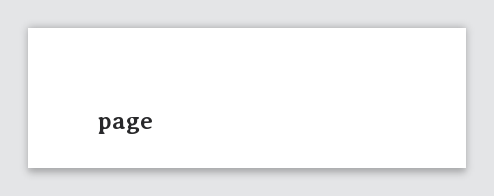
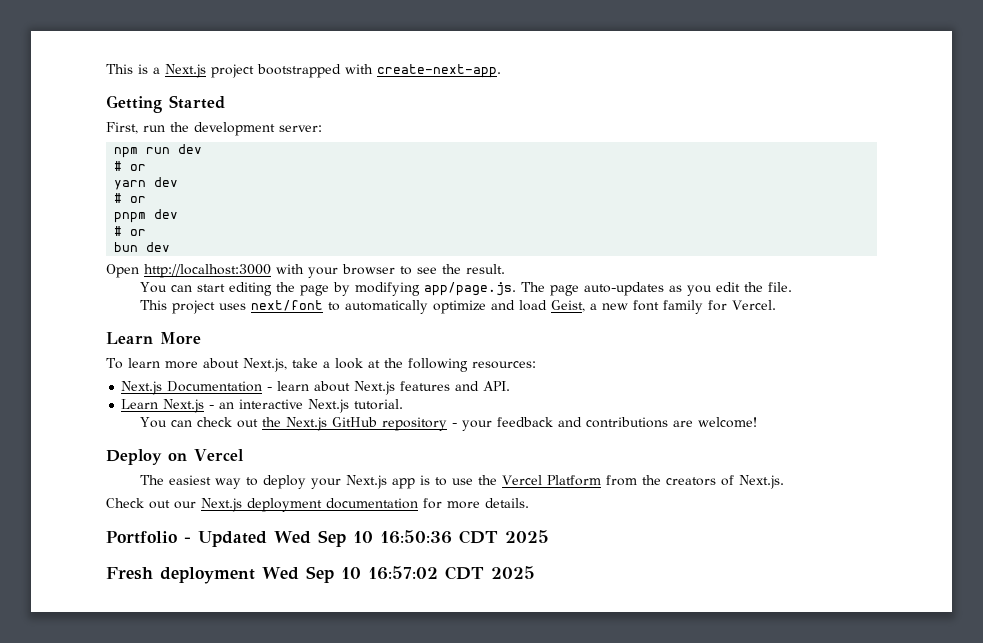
- page
+ This is a Next.js project bootstrapped with create-next-app.
+ Getting Started
+ First, run the development server:
+ npm run dev
+ # or
+ yarn dev
+ # or
+ pnpm dev
+ # or
+ bun dev
+ Open http://localhost:3000 with your browser to see the result.
+ You can start editing the page by modifying app/page.js. The page auto-updates as you edit the file.
+ This project uses next/font to automatically optimize and load Geist, a new font family for Vercel.
+ Learn More
+ To learn more about Next.js, take a look at the following resources:
+ Next.js Documentation - learn about Next.js features and API.
+ Learn Next.js - an interactive Next.js tutorial.
+ You can check out the Next.js GitHub repository - your feedback and contributions are welcome!
+ Deploy on Vercel
+ The easiest way to deploy your Next.js app is to use the Vercel Platform from the creators of Next.js.
+ Check out our Next.js deployment documentation for more details.
+ Portfolio - Updated Wed Sep 10 16:50:36 CDT 2025
+ Fresh deployment Wed Sep 10 16:57:02 CDT 2025

